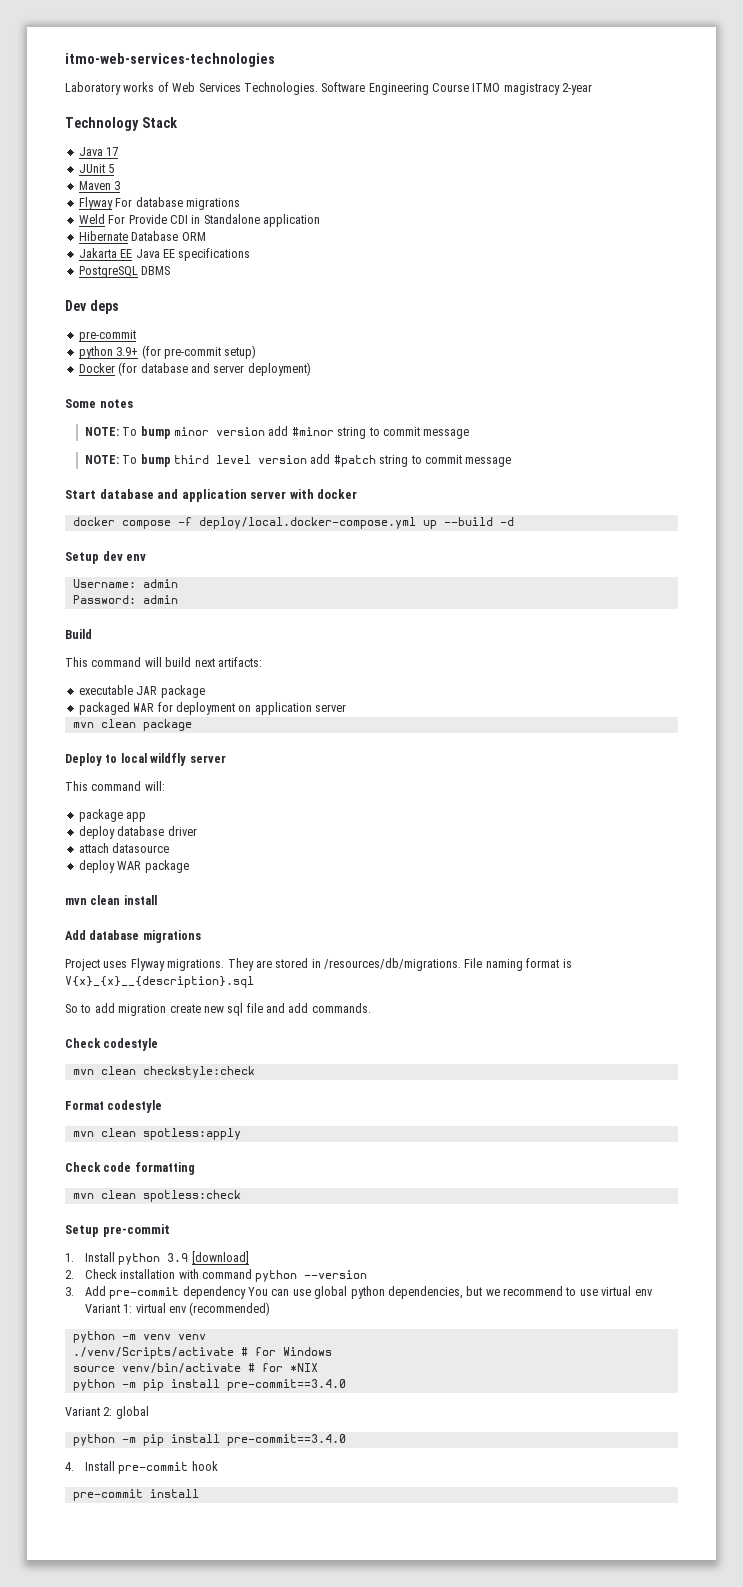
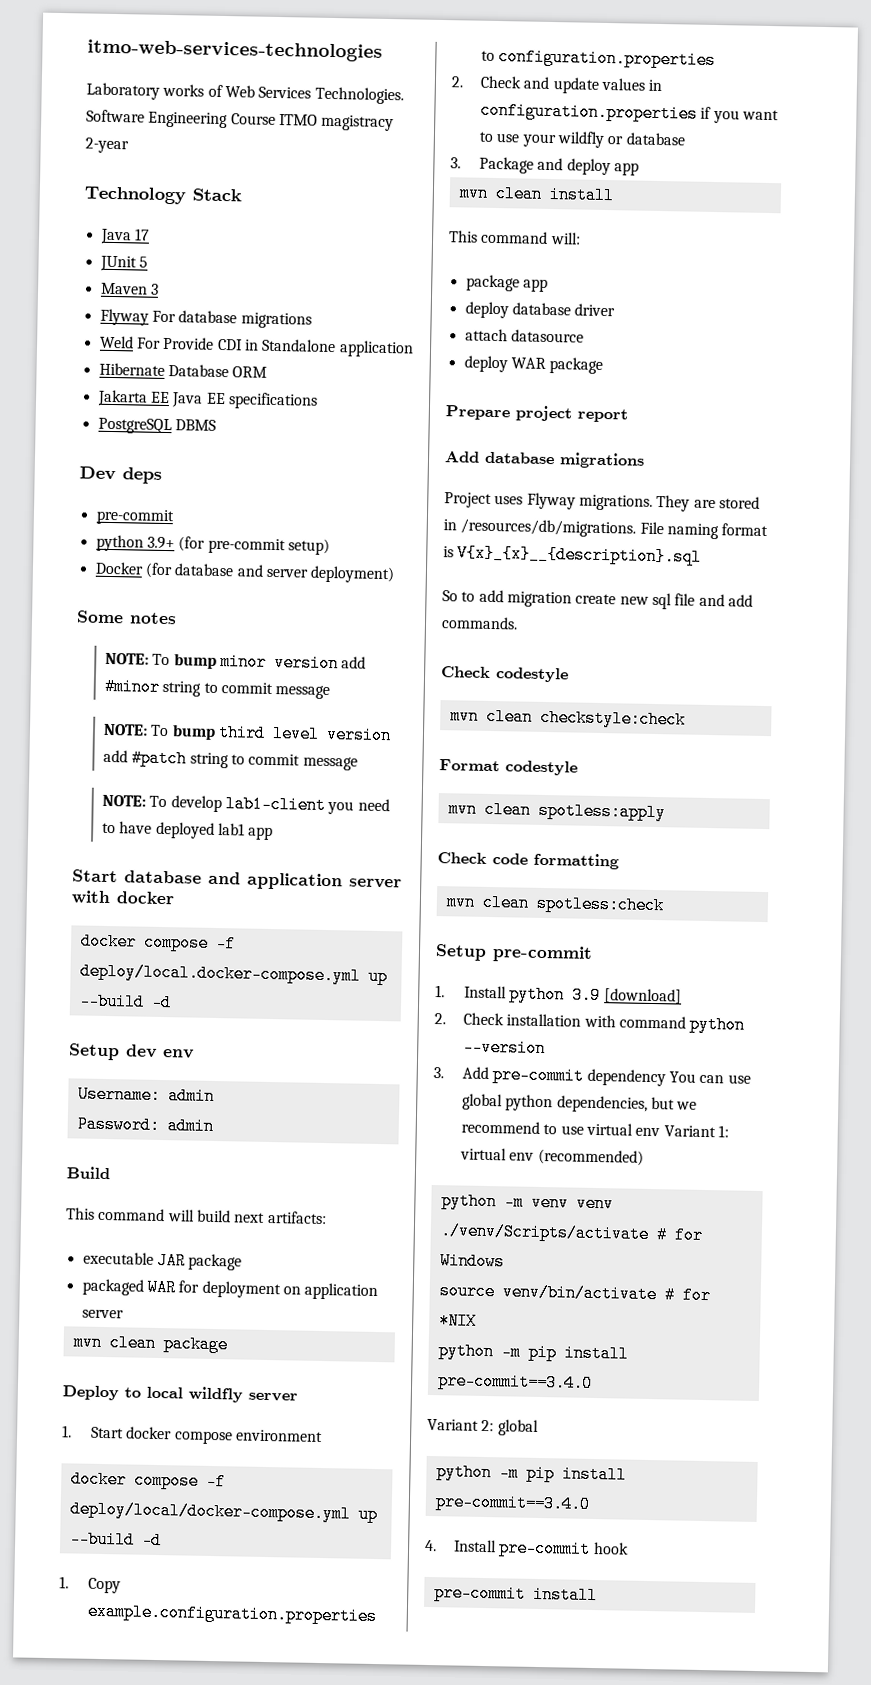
+ NOTE: To develop lab1-client you need to have deployed lab1 app
+ 1. Start docker compose environment
+ docker compose -f deploy/local/docker-compose.yml up --build -d
+ 1. Copy example.configuration.properties to configuration.properties
+ 2. Check and update values in configuration.properties if you want to use your wildfly or database
+ 3. Package and deploy app
+ mvn clean install
- mvn clean install
+ Prepare project report

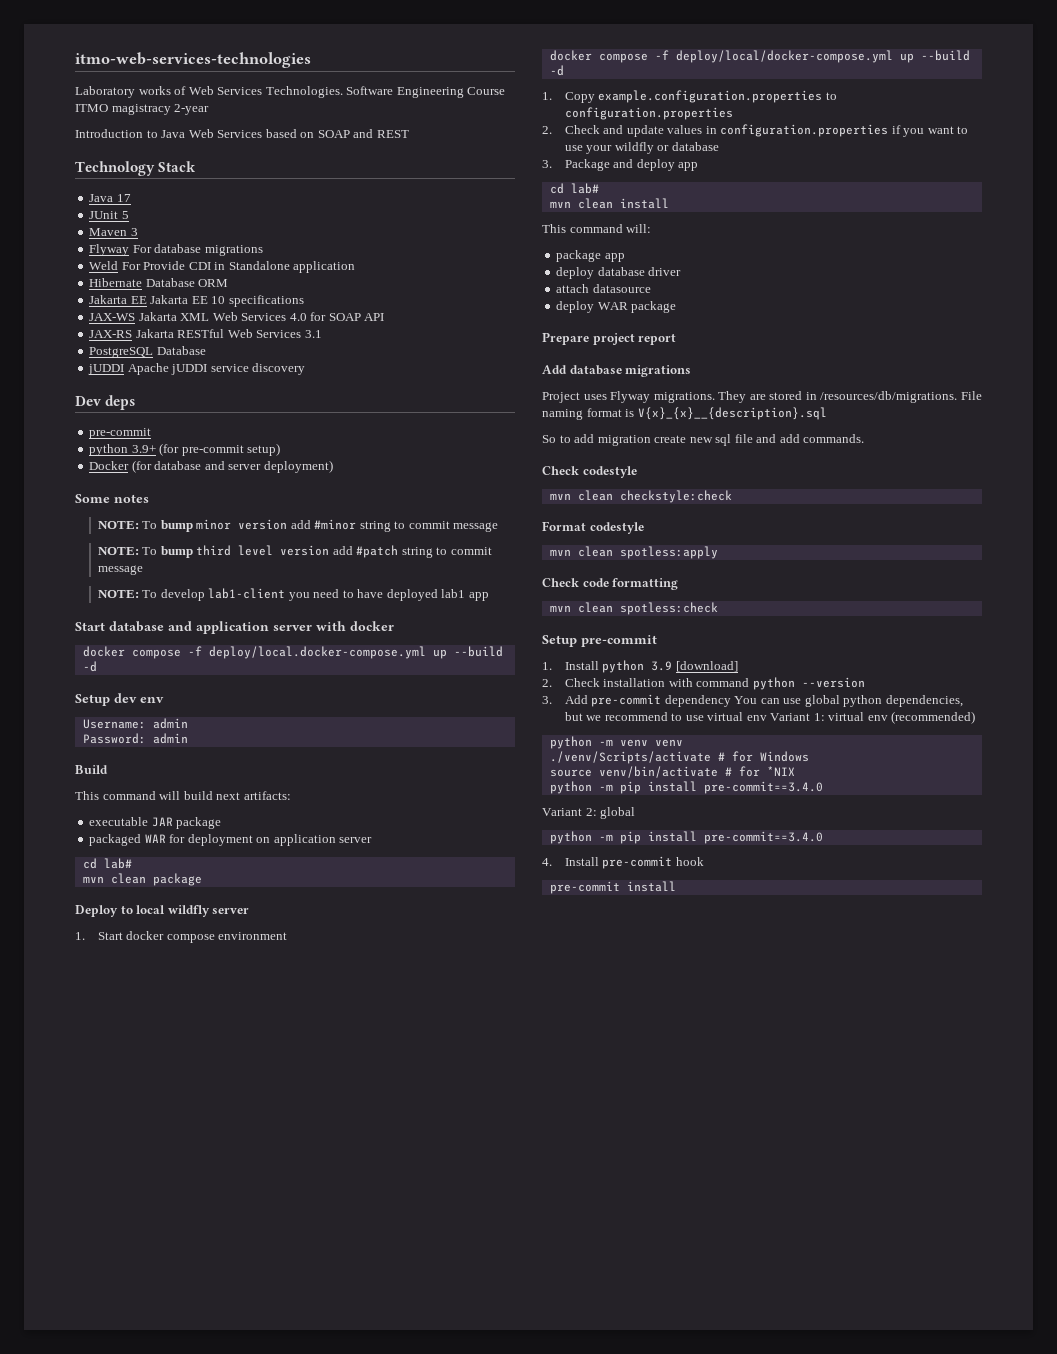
+ Introduction to Java Web Services based on SOAP and REST
- Jakarta EE Java EE specifications
- PostgreSQL DBMS
+ Jakarta EE Jakarta EE 10 specifications
+ JAX-WS Jakarta XML Web Services 4.0 for SOAP API
+ JAX-RS Jakarta RESTful Web Services 3.1
+ PostgreSQL Database
+ jUDDI Apache jUDDI service discovery
  packaged WAR for deployment on application server
+ cd lab#
  3. Package and deploy app
+ cd lab#

